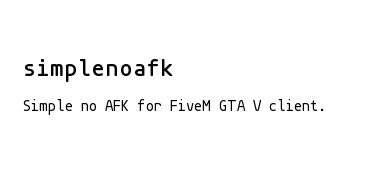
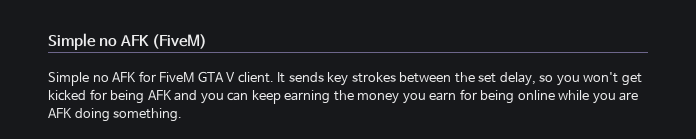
- simplenoafk
+ Simple no AFK (FiveM)
+ It sends key strokes between the set delay, so you won't get kicked for being AFK and you can keep earning the money you earn for being online while you are AFK doing something.

